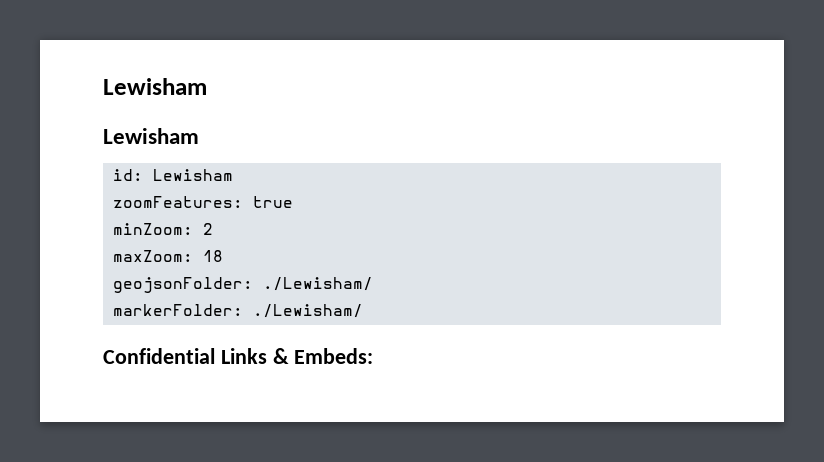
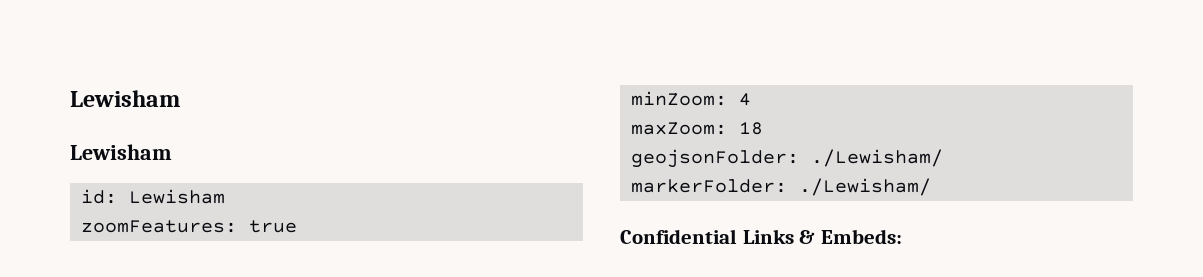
- minZoom: 2
+ minZoom: 4

